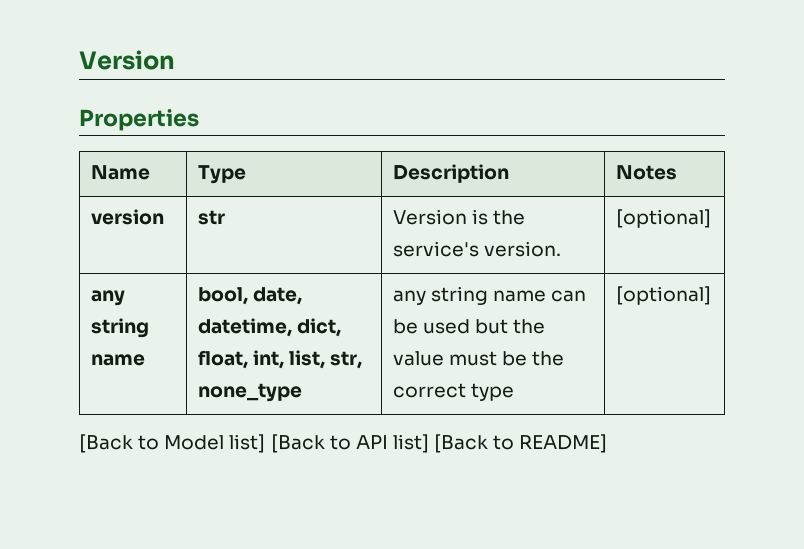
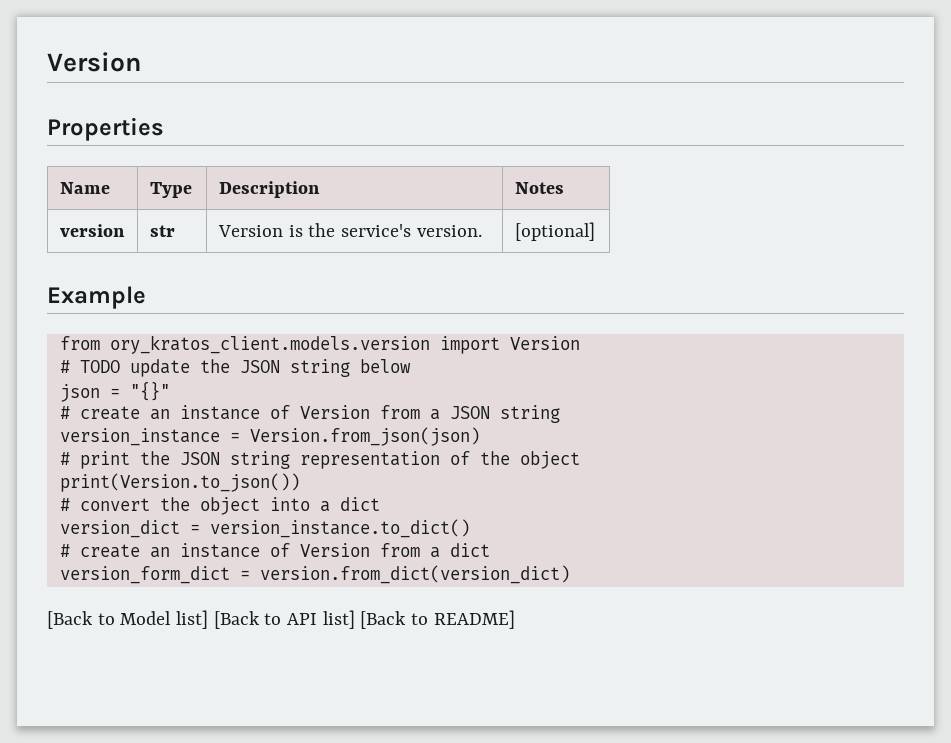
- any string name | bool, date, datetime, dict, float, int, list, str, none_type | any string name can be used but the value must be the correct type | [optional]
+ Example
+ from ory_kratos_client.models.version import Version
+ # TODO update the JSON string below
+ json = "{}"
+ # create an instance of Version from a JSON string
+ version_instance = Version.from_json(json)
+ # print the JSON string representation of the object
+ print(Version.to_json())
+ # convert the object into a dict
+ version_dict = version_instance.to_dict()
+ # create an instance of Version from a dict
+ version_form_dict = version.from_dict(version_dict)

